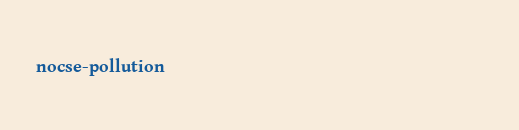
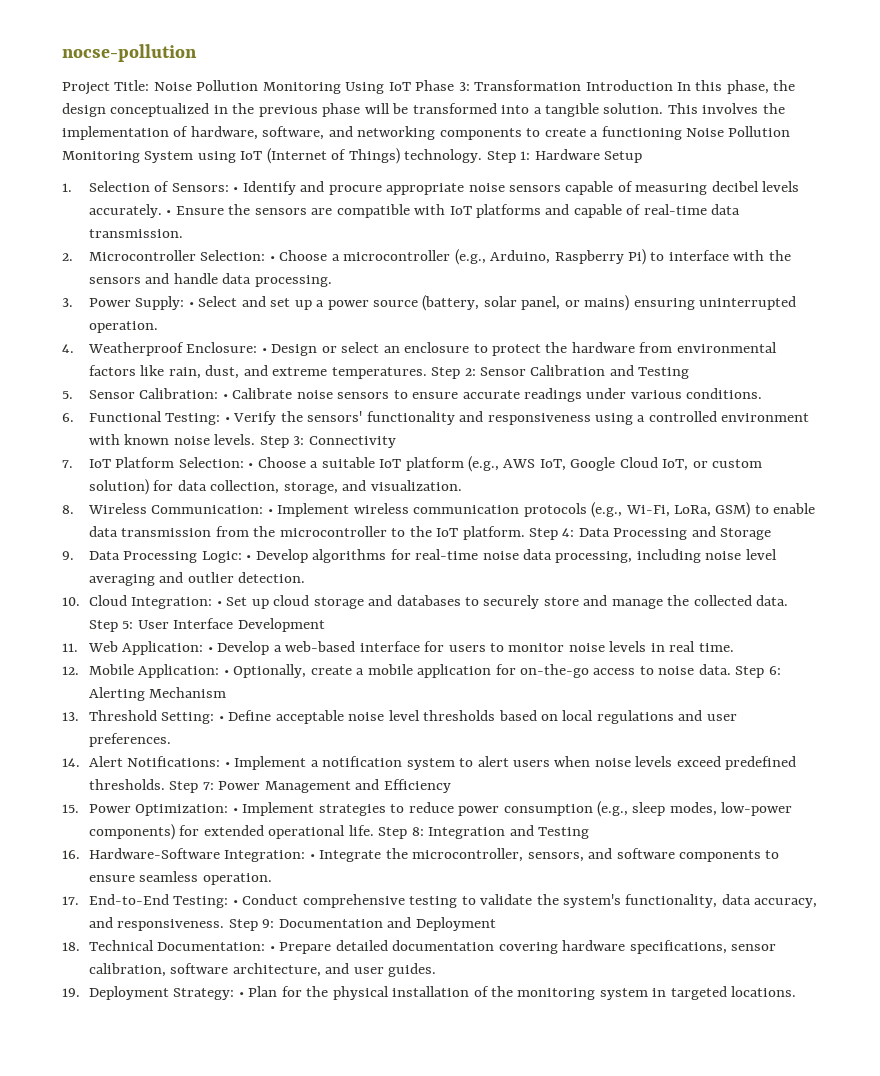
+ Project Title: Noise Pollution Monitoring Using IoT Phase 3: Transformation Introduction In this phase, the design conceptualized in the previous phase will be transformed into a tangible solution. This involves the implementation of hardware, software, and networking components to create a functioning Noise Pollution Monitoring System using IoT (Internet of Things) technology. Step 1: Hardware Setup
+ 1. Selection of Sensors: • Identify and procure appropriate noise sensors capable of measuring decibel levels accurately. • Ensure the sensors are compatible with IoT platforms and capable of real-time data transmission.
+ 2. Microcontroller Selection: • Choose a microcontroller (e.g., Arduino, Raspberry Pi) to interface with the sensors and handle data processing.
+ 3. Power Supply: • Select and set up a power source (battery, solar panel, or mains) ensuring uninterrupted operation.
+ 4. Weatherproof Enclosure: • Design or select an enclosure to protect the hardware from environmental factors like rain, dust, and extreme temperatures. Step 2: Sensor Calibration and Testing
+ 5. Sensor Calibration: • Calibrate noise sensors to ensure accurate readings under various conditions.
+ 6. Functional Testing: • Verify the sensors' functionality and responsiveness using a controlled environment with known noise levels. Step 3: Connectivity
+ 7. IoT Platform Selection: • Choose a suitable IoT platform (e.g., AWS IoT, Google Cloud IoT, or custom solution) for data collection, storage, and visualization.
+ 8. Wireless Communication: • Implement wireless communication protocols (e.g., Wi-Fi, LoRa, GSM) to enable data transmission from the microcontroller to the IoT platform. Step 4: Data Processing and Storage
+ 9. Data Processing Logic: • Develop algorithms for real-time noise data processing, including noise level averaging and outlier detection.
+ 10. Cloud Integration: • Set up cloud storage and databases to securely store and manage the collected data. Step 5: User Interface Development
+ 11. Web Application: • Develop a web-based interface for users to monitor noise levels in real time.
+ 12. Mobile Application: • Optionally, create a mobile application for on-the-go access to noise data. Step 6: Alerting Mechanism
+ 13. Threshold Setting: • Define acceptable noise level thresholds based on local regulations and user preferences.
+ 14. Alert Notifications: • Implement a notification system to alert users when noise levels exceed predefined thresholds. Step 7: Power Management and Efficiency
+ 15. Power Optimization: • Implement strategies to reduce power consumption (e.g., sleep modes, low-power components) for extended operational life. Step 8: Integration and Testing
+ 16. Hardware-Software Integration: • Integrate the microcontroller, sensors, and software components to ensure seamless operation.
+ 17. End-to-End Testing: • Conduct comprehensive testing to validate the system's functionality, data accuracy, and responsiveness. Step 9: Documentation and Deployment
+ 18. Technical Documentation: • Prepare detailed documentation covering hardware specifications, sensor calibration, software architecture, and user guides.
+ 19. Deployment Strategy: • Plan for the physical installation of the monitoring system in targeted locations.

